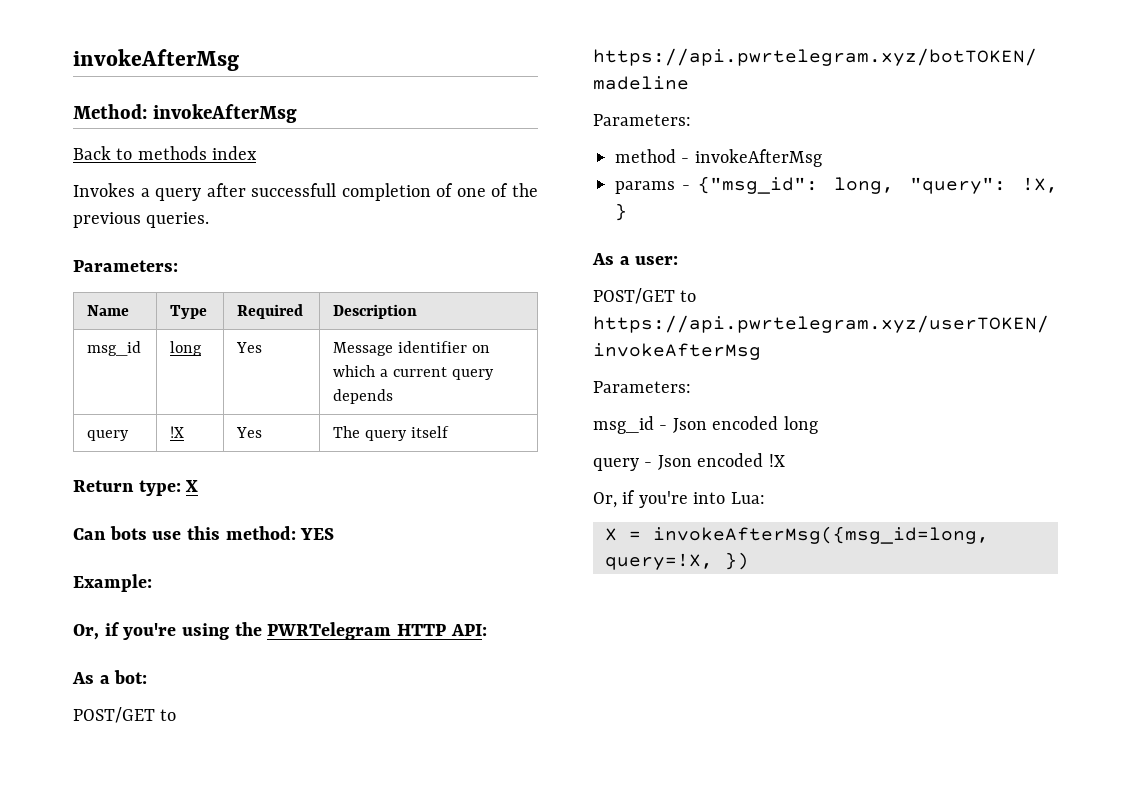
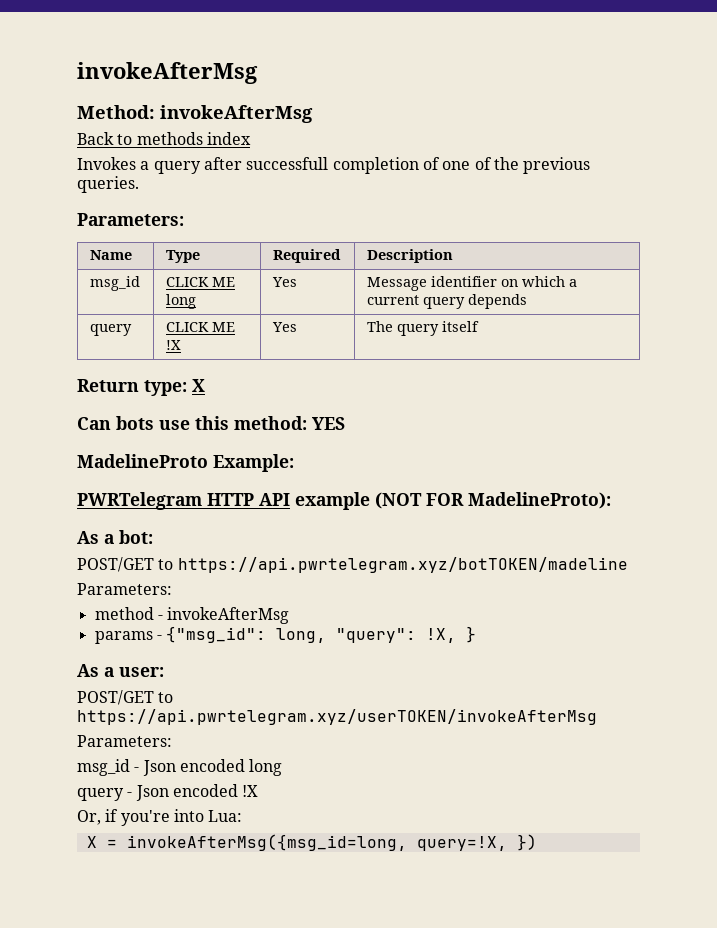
- msg_id | long | Yes | Message identifier on which a current query depends
+ msg_id | CLICK ME long | Yes | Message identifier on which a current query depends
- query | !X | Yes | The query itself
+ query | CLICK ME !X | Yes | The query itself
- Example:
+ MadelineProto Example:
- Or, if you're using the PWRTelegram HTTP API:
+ PWRTelegram HTTP API example (NOT FOR MadelineProto):

